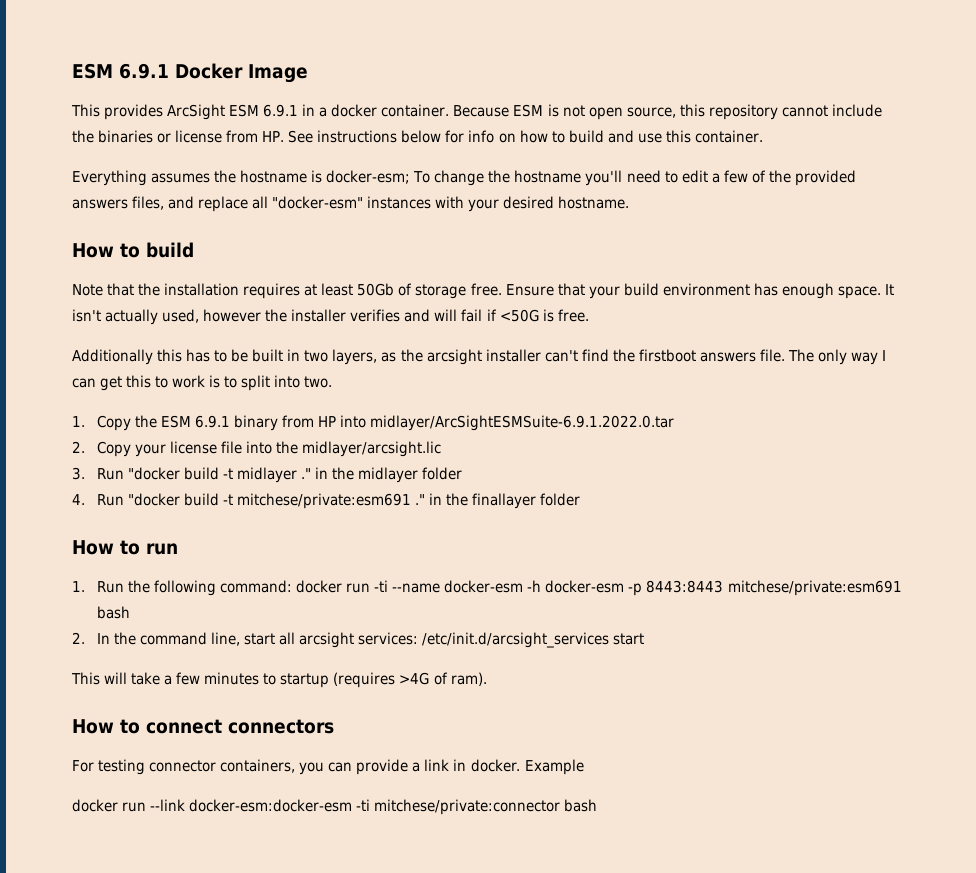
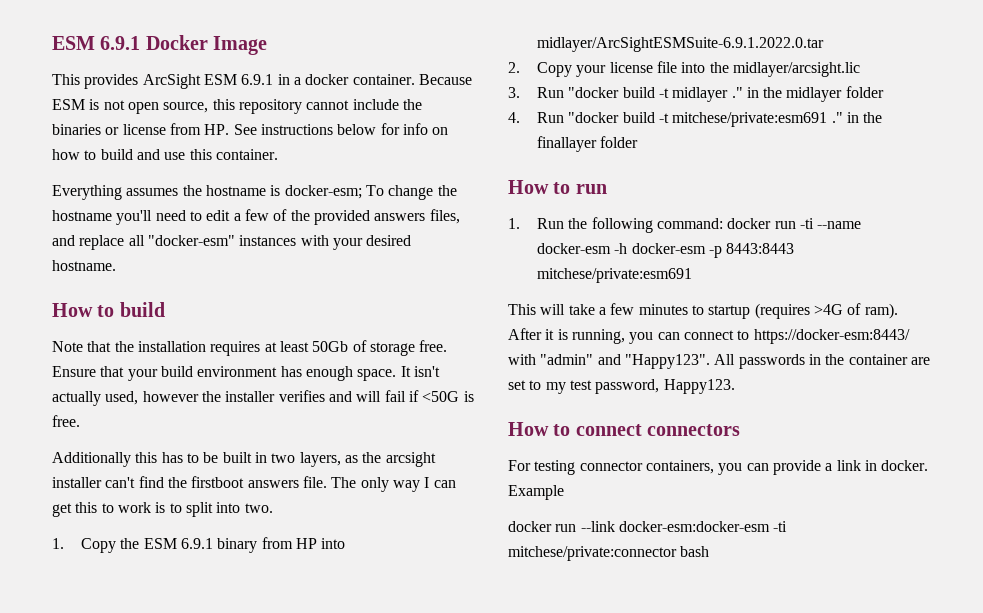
- 1. Run the following command: docker run -ti --name docker-esm -h docker-esm -p 8443:8443 mitchese/private:esm691 bash
- 2. In the command line, start all arcsight services: /etc/init.d/arcsight_services start
+ 1. Run the following command: docker run -ti --name docker-esm -h docker-esm -p 8443:8443 mitchese/private:esm691
+ After it is running, you can connect to https://docker-esm:8443/ with "admin" and "Happy123". All passwords in the container are set to my test password, Happy123.

